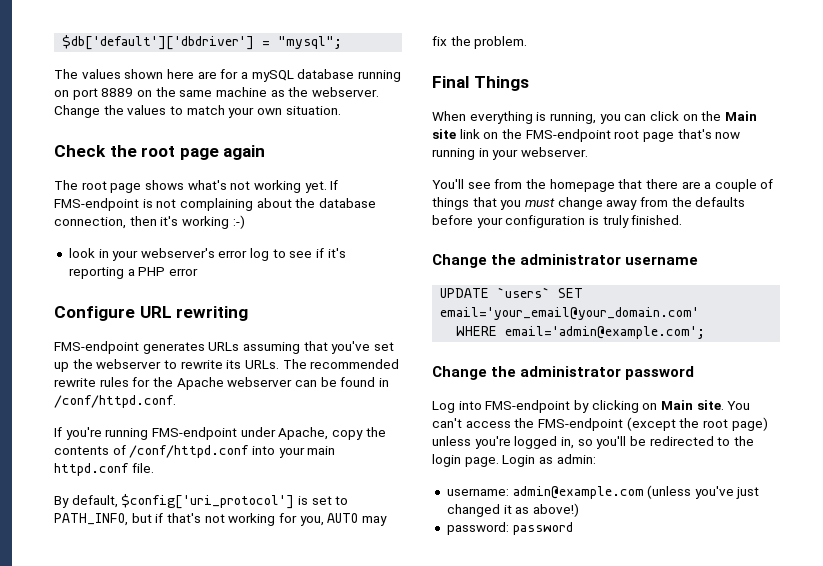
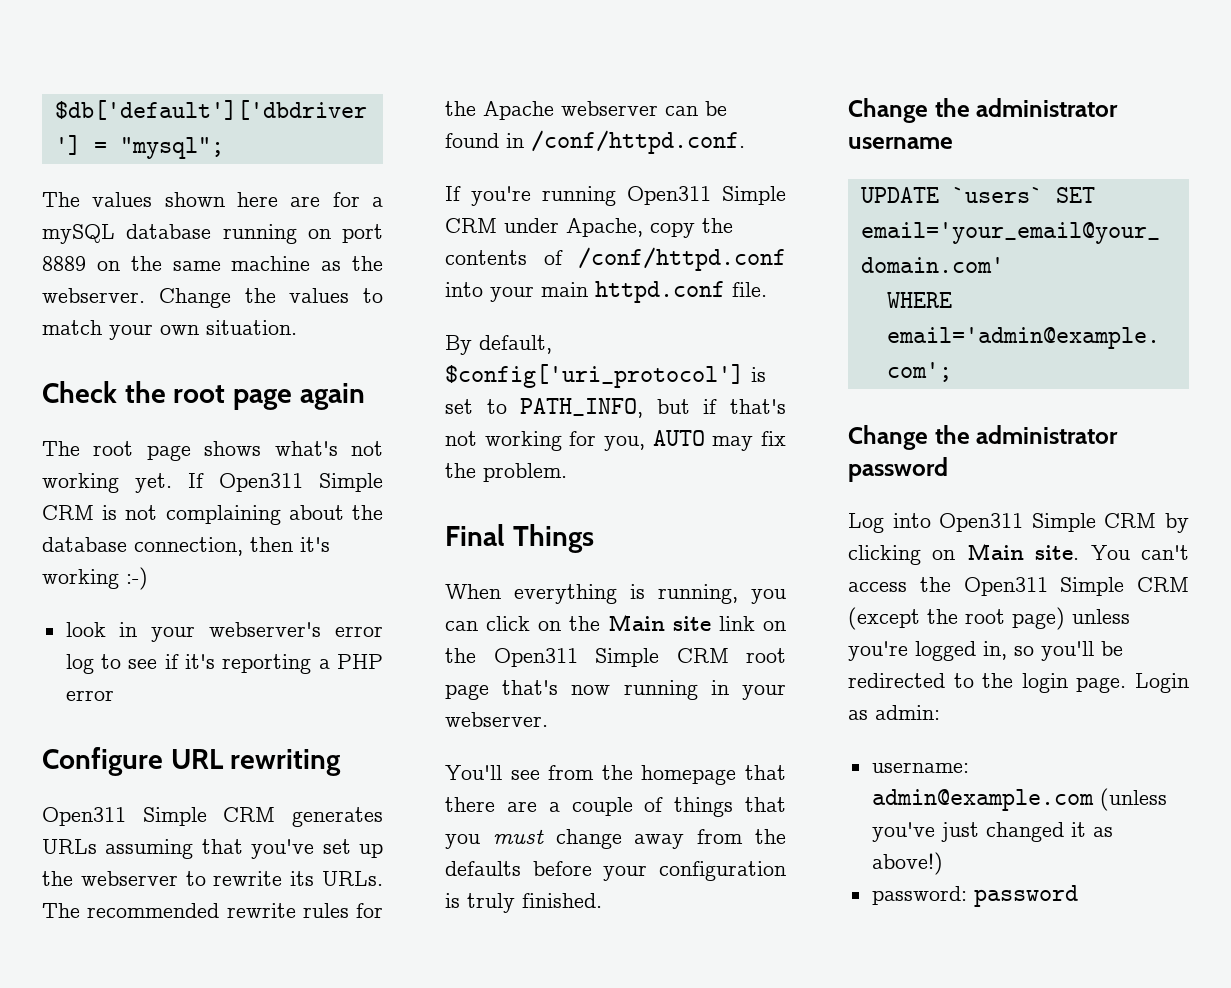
- If FMS-endpoint is not complaining about the database connection, then it's working :-)
+ If Open311 Simple CRM is not complaining about the database connection, then it's working :-)
- FMS-endpoint generates URLs assuming that you've set up the webserver to rewrite its URLs.
+ Open311 Simple CRM generates URLs assuming that you've set up the webserver to rewrite its URLs.
- If you're running FMS-endpoint under Apache, copy the contents of /conf/httpd.conf into your main httpd.conf file.
+ If you're running Open311 Simple CRM under Apache, copy the contents of /conf/httpd.conf into your main httpd.conf file.
- When everything is running, you can click on the Main site link on the FMS-endpoint root page that's now running in your webserver.
+ When everything is running, you can click on the Main site link on the Open311 Simple CRM root page that's now running in your webserver.
- Log into FMS-endpoint by clicking on Main site.
+ Log into Open311 Simple CRM by clicking on Main site.
- You can't access the FMS-endpoint (except the root page) unless you're logged in, so you'll be redirected to the login page.
+ You can't access the Open311 Simple CRM (except the root page) unless you're logged in, so you'll be redirected to the login page.

